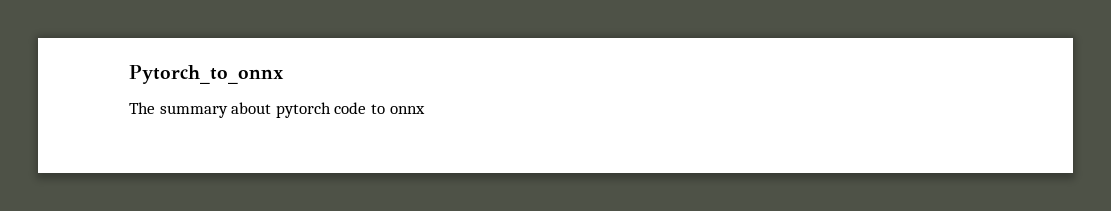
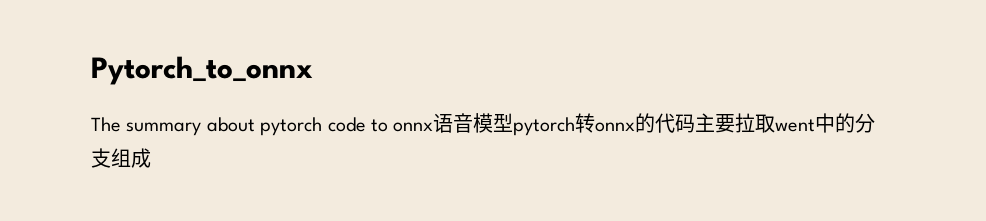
- The summary about pytorch code to onnx
+ The summary about pytorch code to onnx语音模型pytorch转onnx的代码主要拉取went中的分支组成

